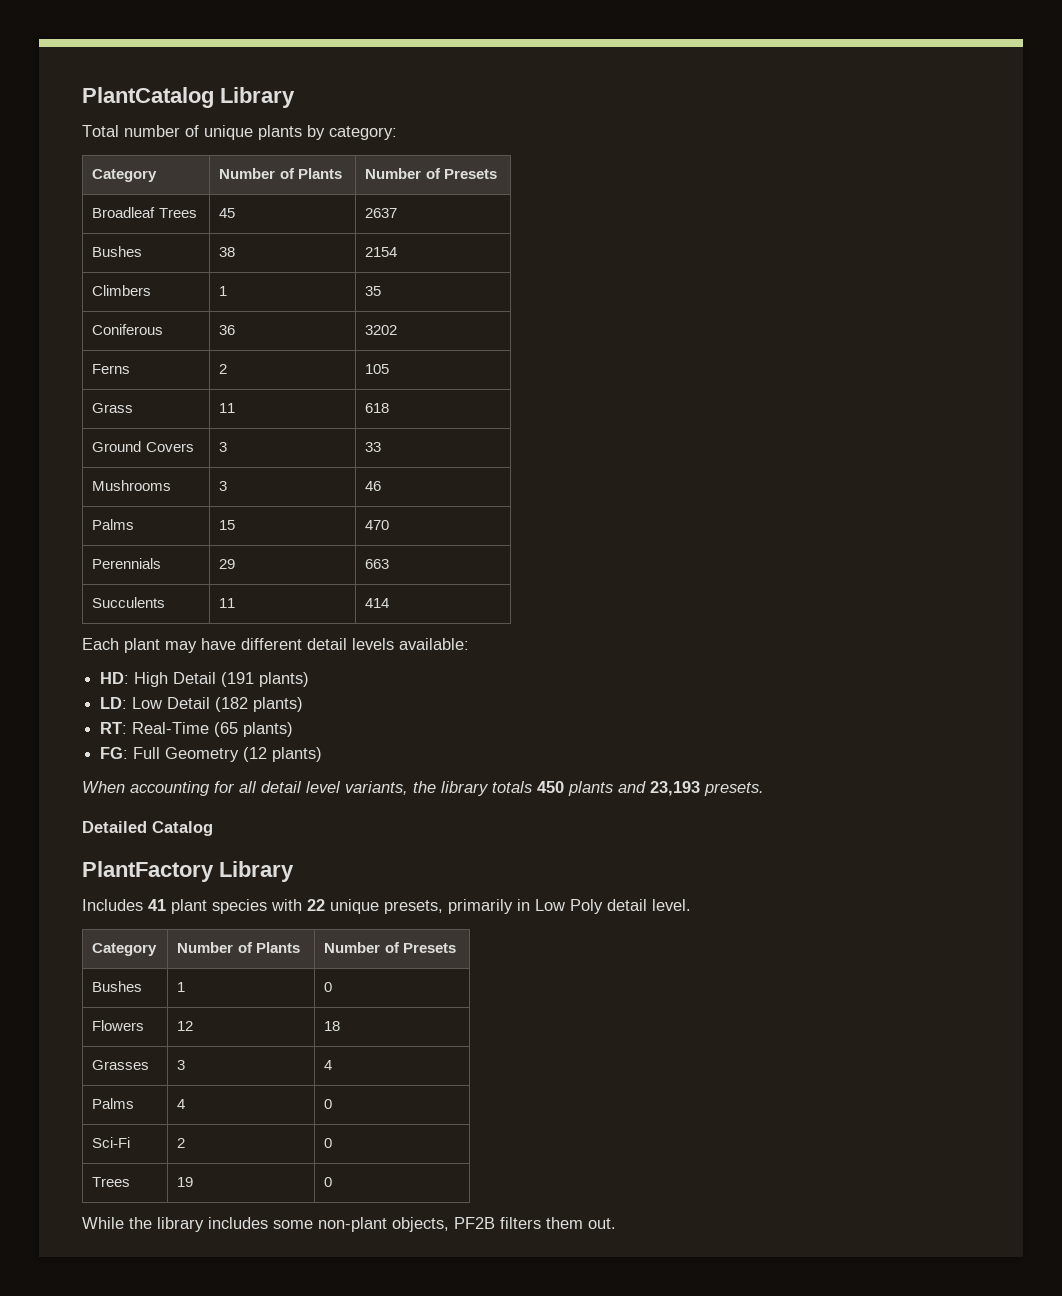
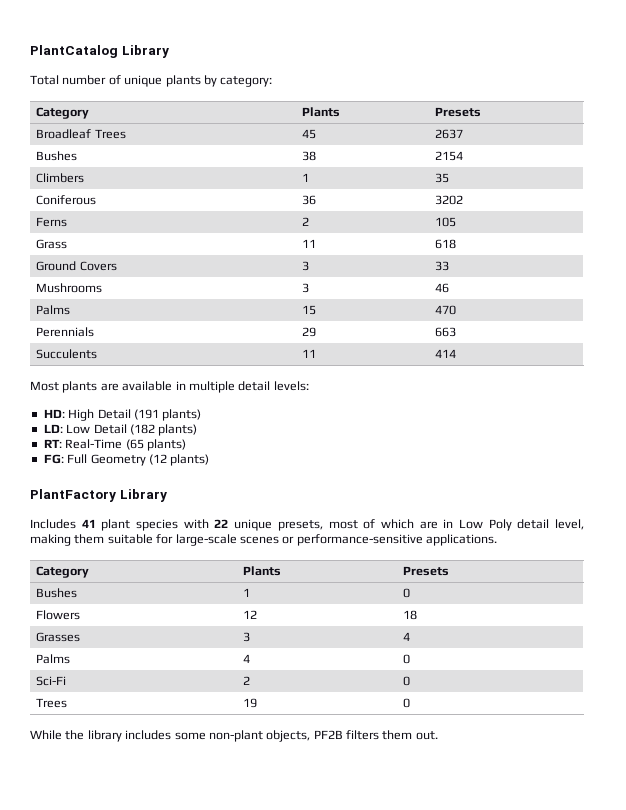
  Total number of unique plants by category:
- Category | Number of Plants | Number of Presets
+ Category | Plants | Presets
- Each plant may have different detail levels available:
+ Most plants are available in multiple detail levels:
- When accounting for all detail level variants, the library totals 450 plants and 23,193 presets.
- Detailed Catalog
- Includes 41 plant species with 22 unique presets, primarily in Low Poly detail level.
- Category | Number of Plants | Number of Presets
+ Includes 41 plant species with 22 unique presets, most of which are in Low Poly detail level, making them suitable for large-scale scenes or performance-sensitive applications.
+ Category | Plants | Presets

